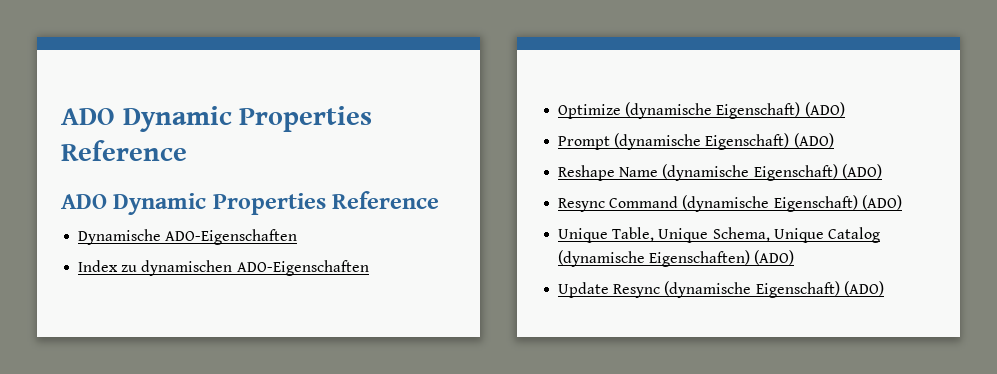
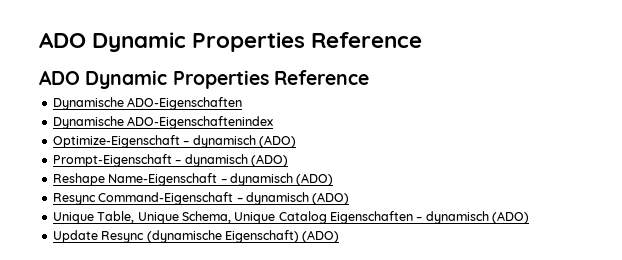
- Index zu dynamischen ADO-Eigenschaften
- Optimize (dynamische Eigenschaft) (ADO)
- Prompt (dynamische Eigenschaft) (ADO)
+ Dynamische ADO-Eigenschaftenindex
+ Optimize-Eigenschaft – dynamisch (ADO)
+ Prompt-Eigenschaft – dynamisch (ADO)
- Reshape Name (dynamische Eigenschaft) (ADO)
+ Reshape Name-Eigenschaft – dynamisch (ADO)
- Resync Command (dynamische Eigenschaft) (ADO)
+ Resync Command-Eigenschaft – dynamisch (ADO)
- Unique Table, Unique Schema, Unique Catalog (dynamische Eigenschaften) (ADO)
+ Unique Table, Unique Schema, Unique Catalog Eigenschaften – dynamisch (ADO)

